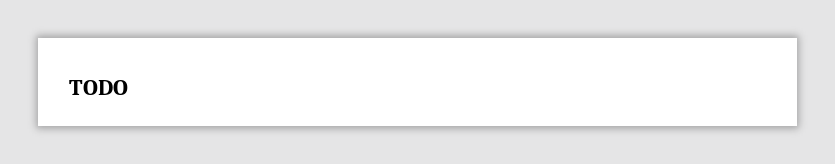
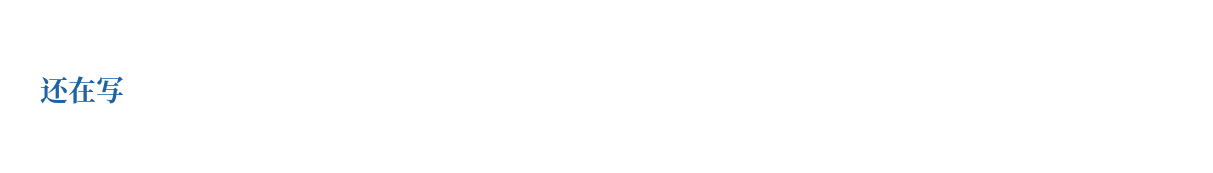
- TODO
+ 还在写

